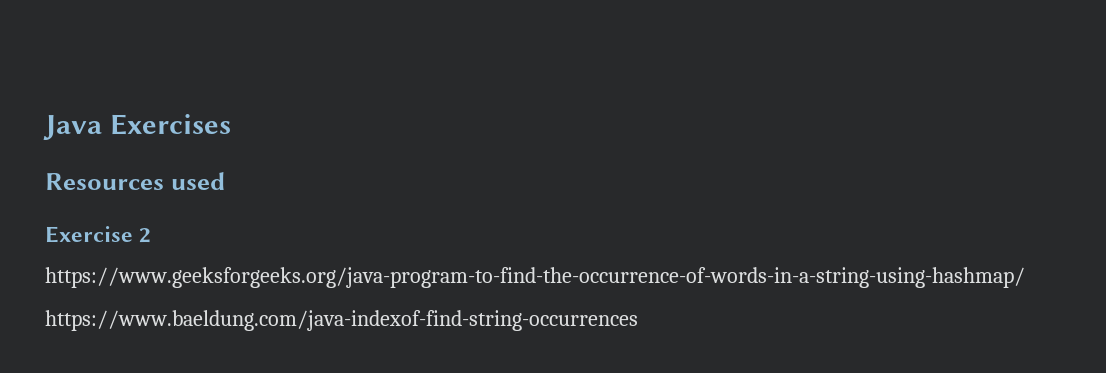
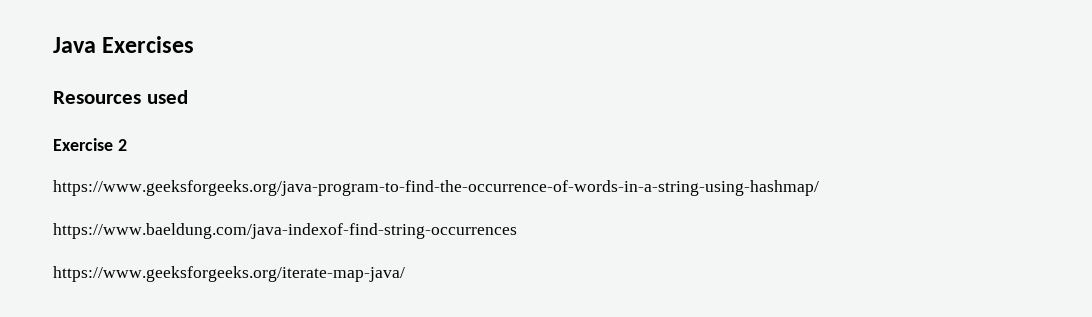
+ https://www.geeksforgeeks.org/iterate-map-java/

